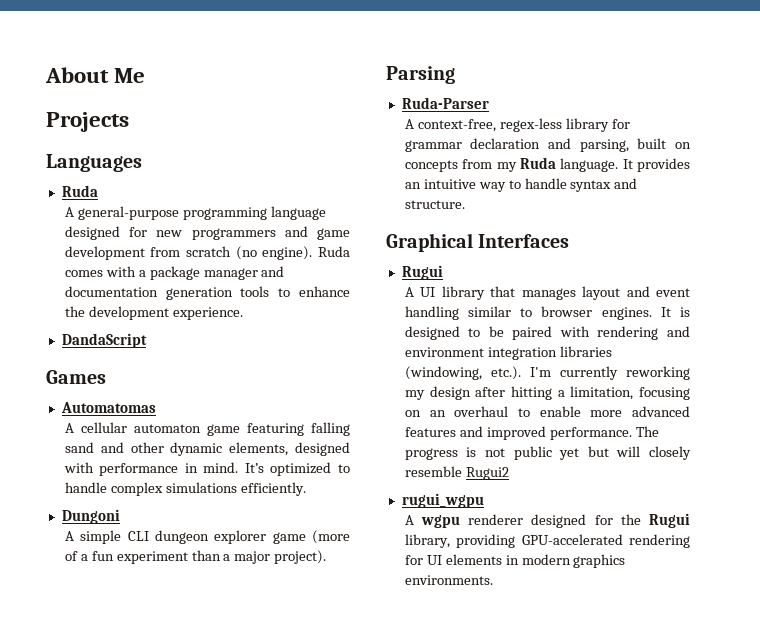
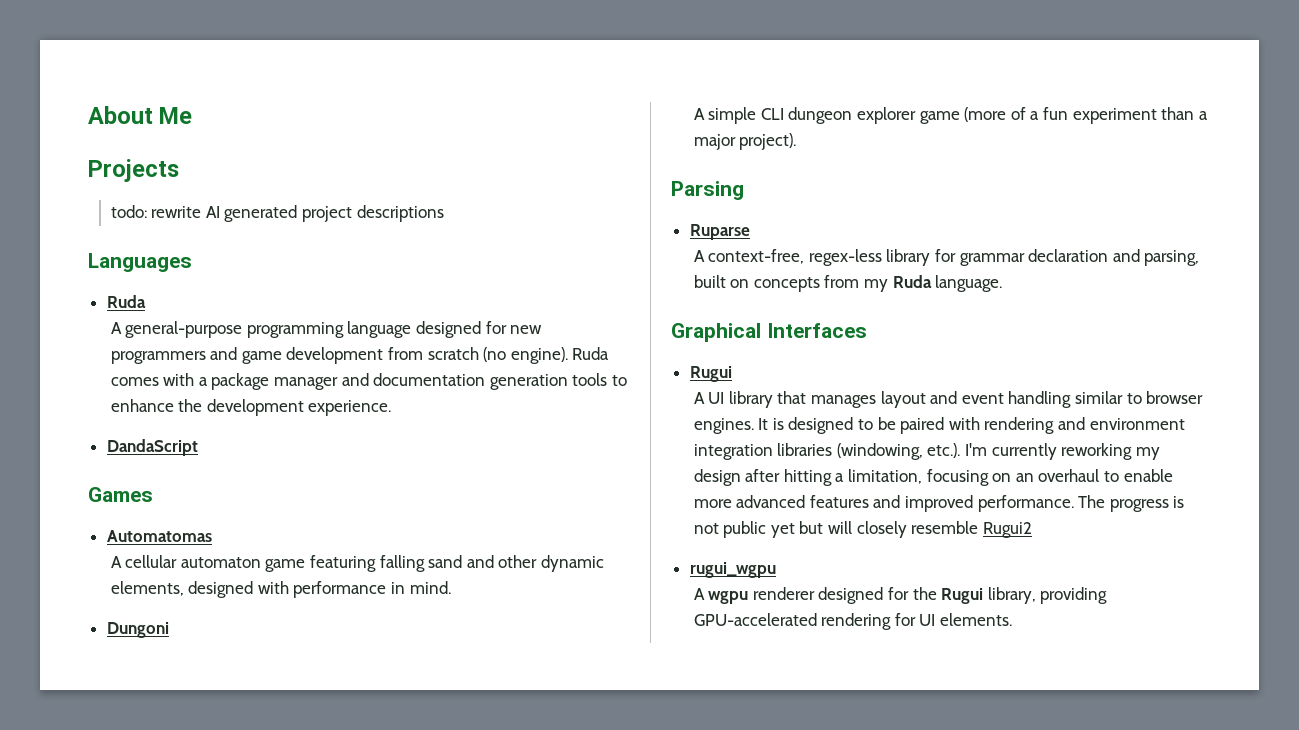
+ todo: rewrite AI generated project descriptions
- It’s optimized to handle complex simulations efficiently.
- Ruda-Parser
+ Ruparse
- It provides an intuitive way to handle syntax and structure.
- A wgpu renderer designed for the Rugui library, providing GPU-accelerated rendering for UI elements in modern graphics environments.
+ A wgpu renderer designed for the Rugui library, providing GPU-accelerated rendering for UI elements.

